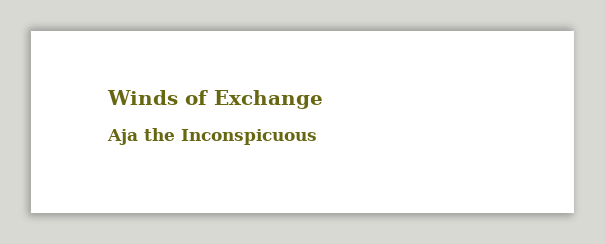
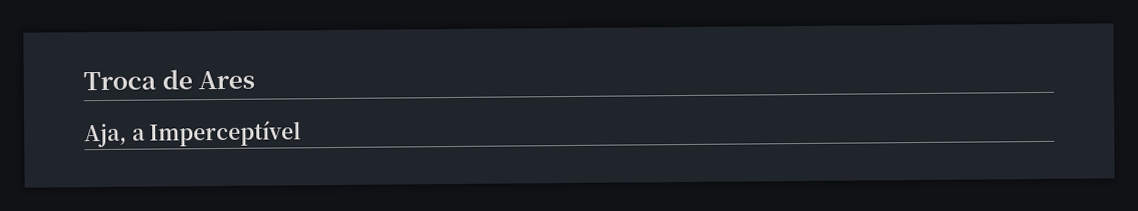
- Winds of Exchange
- Aja the Inconspicuous
+ Troca de Ares
+ Aja, a Imperceptível

